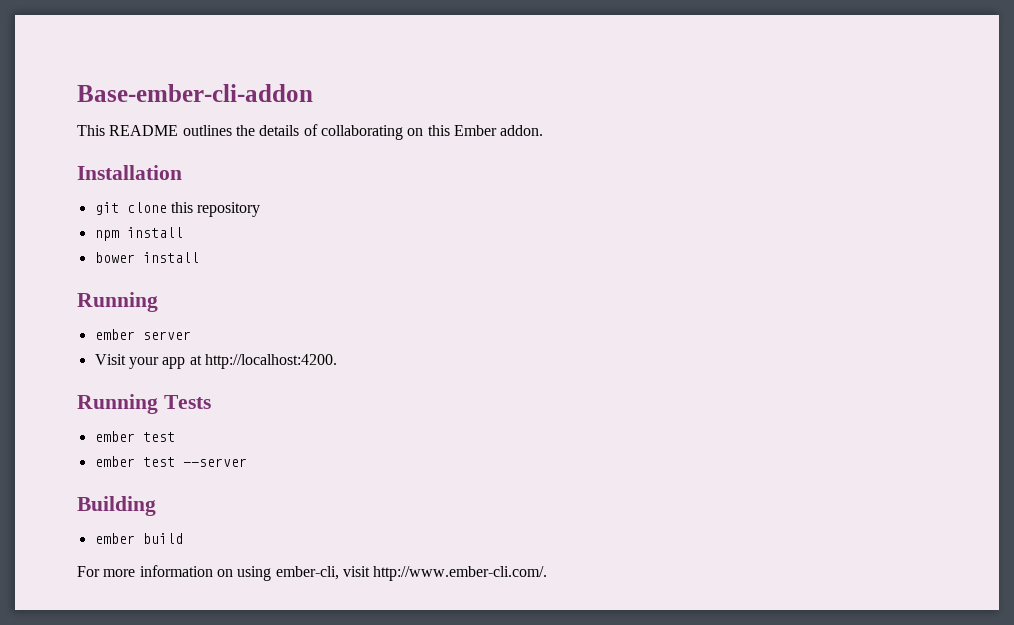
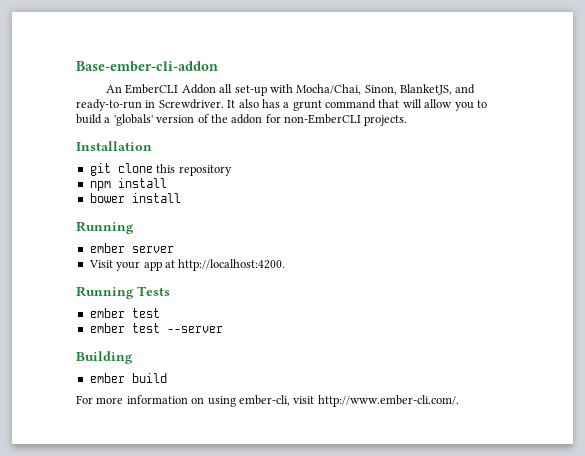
- This README outlines the details of collaborating on this Ember addon.
+ An EmberCLI Addon all set-up with Mocha/Chai, Sinon, BlanketJS, and ready-to-run in Screwdriver. It also has a grunt command that will allow you to build a 'globals' version of the addon for non-EmberCLI projects.

